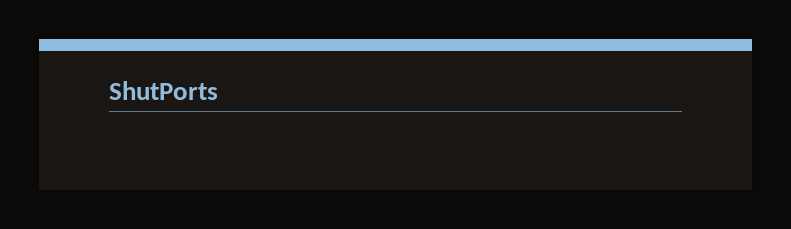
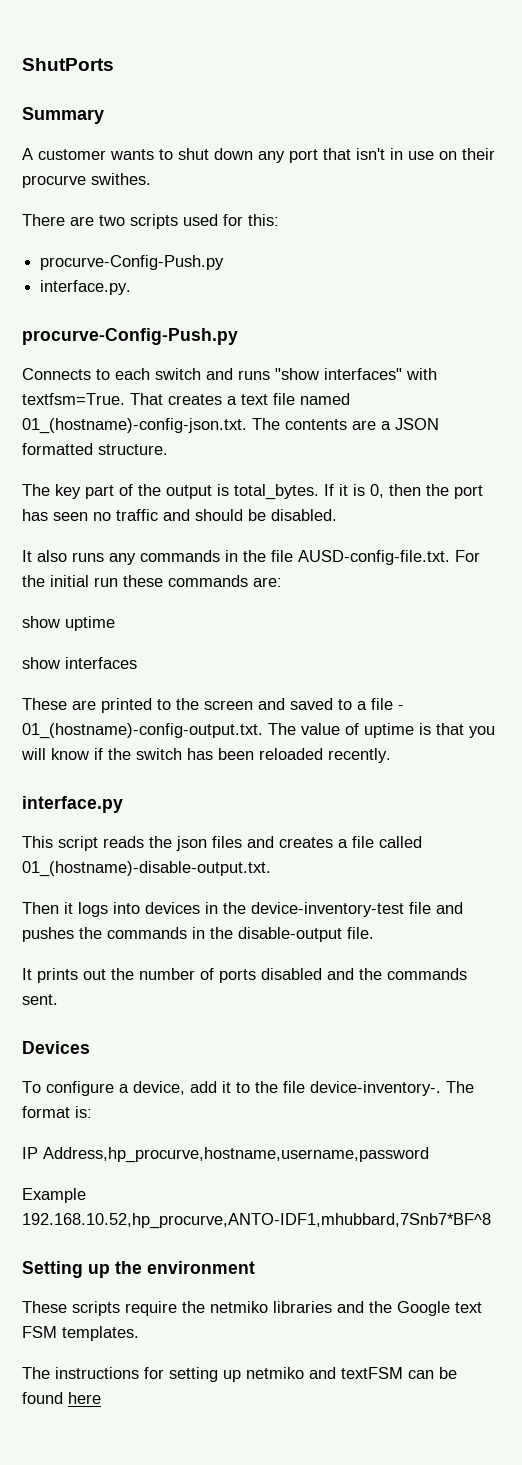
+ Summary
+ A customer wants to shut down any port that isn't in use on their procurve swithes.
+ There are two scripts used for this:
+ procurve-Config-Push.py
+ interface.py.
+ procurve-Config-Push.py
+ Connects to each switch and runs "show interfaces" with textfsm=True. That creates a text file named 01_(hostname)-config-json.txt. The contents are a JSON formatted structure.
+ The key part of the output is total_bytes. If it is 0, then the port has seen no traffic and should be disabled.
+ It also runs any commands in the file AUSD-config-file.txt. For the initial run these commands are:
+ show uptime
+ show interfaces
+ These are printed to the screen and saved to a file - 01_(hostname)-config-output.txt. The value of uptime is that you will know if the switch has been reloaded recently.
+ interface.py
+ This script reads the json files and creates a file called 01_(hostname)-disable-output.txt.
+ Then it logs into devices in the device-inventory-test file and pushes the commands in the disable-output file.
+ It prints out the number of ports disabled and the commands sent.
+ Devices
+ To configure a device, add it to the file device-inventory-. The format is:
+ IP Address,hp_procurve,hostname,username,password
+ Example 192.168.10.52,hp_procurve,ANTO-IDF1,mhubbard,7Snb7*BF^8
+ Setting up the environment
+ These scripts require the netmiko libraries and the Google text FSM templates.
+ The instructions for setting up netmiko and textFSM can be found here

